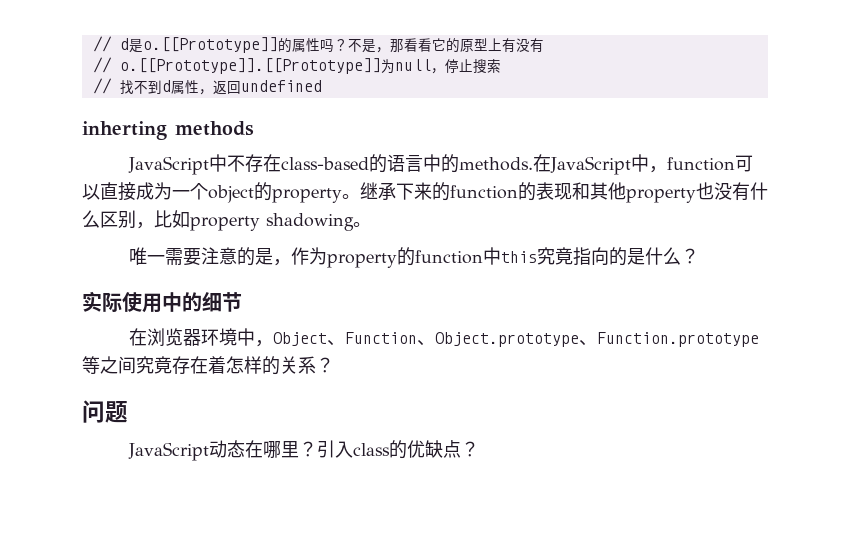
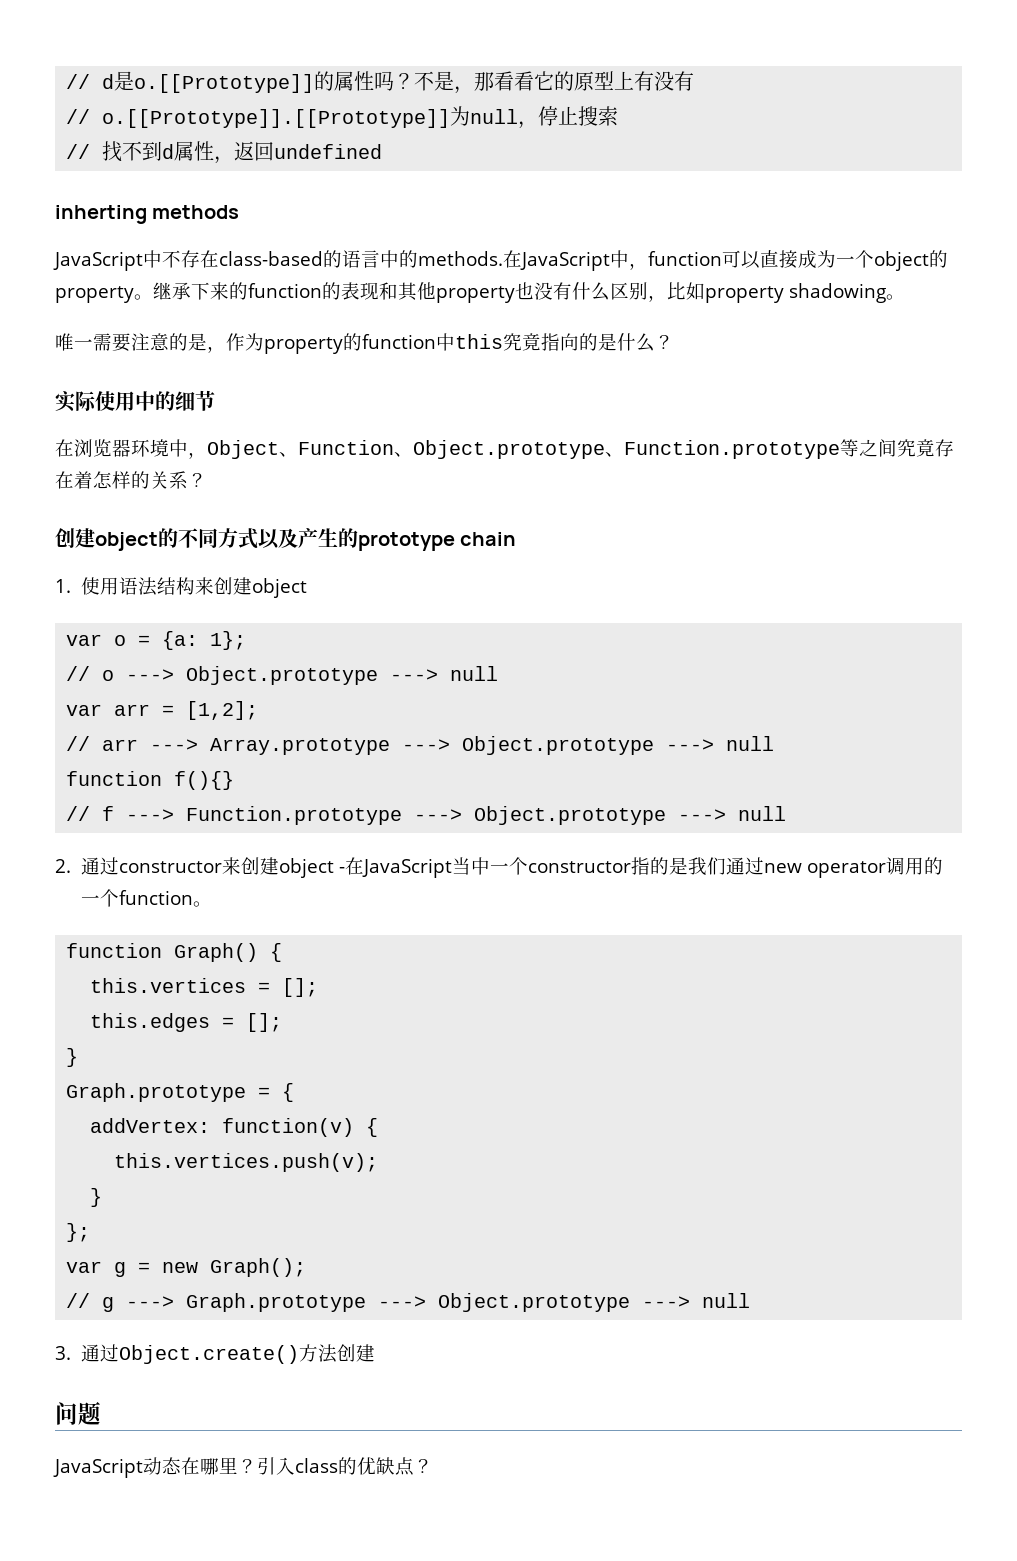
+ 创建object的不同方式以及产生的prototype chain
+ 1.使用语法结构来创建object
+ var o = {a: 1};
+ // o ---> Object.prototype ---> null
+ var arr = [1,2];
+ // arr ---> Array.prototype ---> Object.prototype ---> null
+ function f(){}
+ // f ---> Function.prototype ---> Object.prototype ---> null
+ 2.通过constructor来创建object -在JavaScript当中一个constructor指的是我们通过new operator调用的一个function。
+ function Graph() {
+ this.vertices = [];
+ this.edges = [];
+ }
+ Graph.prototype = {
+ addVertex: function(v) {
+ this.vertices.push(v);
+ }
+ };
+ var g = new Graph();
+ // g ---> Graph.prototype ---> Object.prototype ---> null
+ 3.通过Object.create()方法创建

